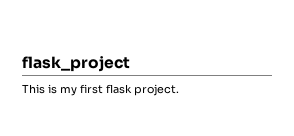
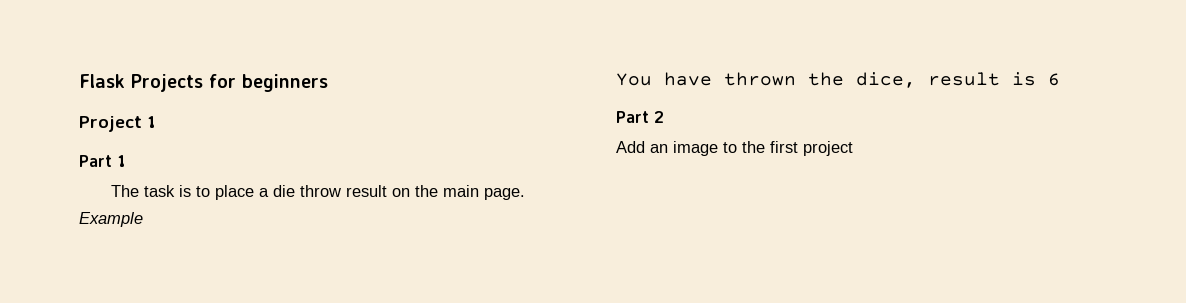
- flask_project
- This is my first flask project.
+ Flask Projects for beginners
+ Project 1
+ Part 1
+ The task is to place a die throw result on the main page.
+ Example
+ You have thrown the dice, result is 6
+ Part 2
+ Add an image to the first project

